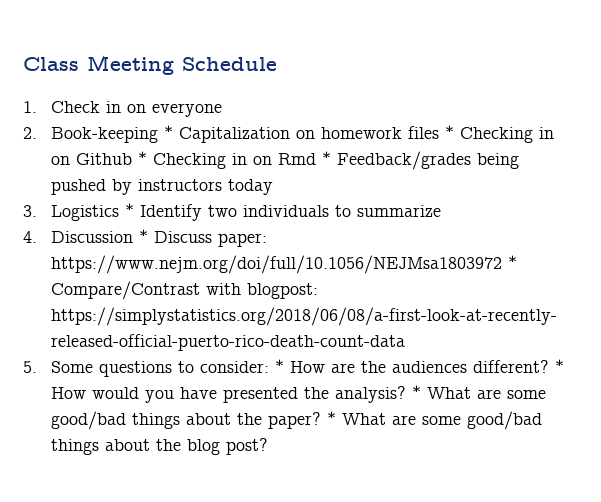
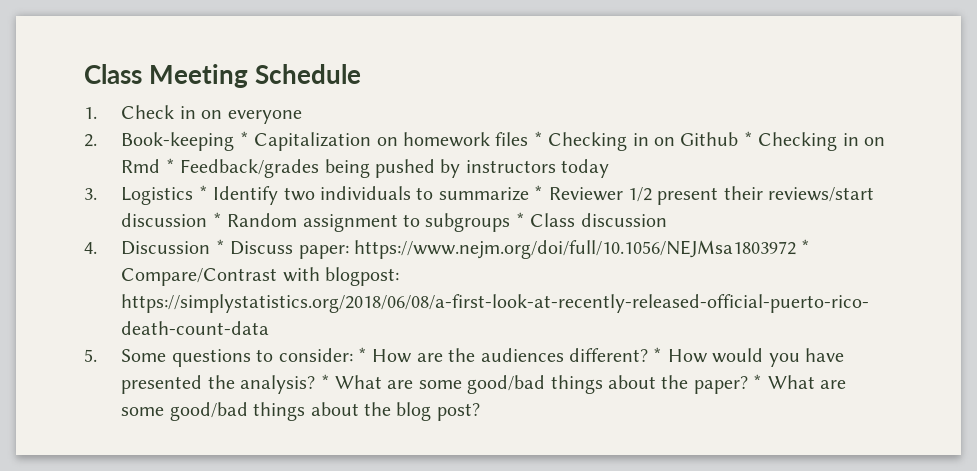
- 3. Logistics * Identify two individuals to summarize
+ 3. Logistics * Identify two individuals to summarize * Reviewer 1/2 present their reviews/start discussion * Random assignment to subgroups * Class discussion

